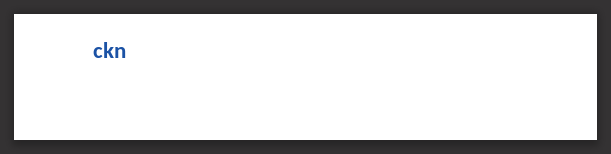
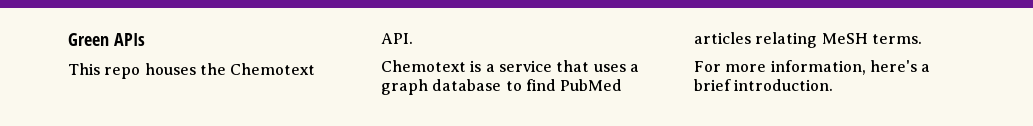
- ckn
+ Green APIs
+ This repo houses the Chemotext API.
+ Chemotext is a service that uses a graph database to find PubMed articles relating MeSH terms.
+ For more information, here's a brief introduction.

